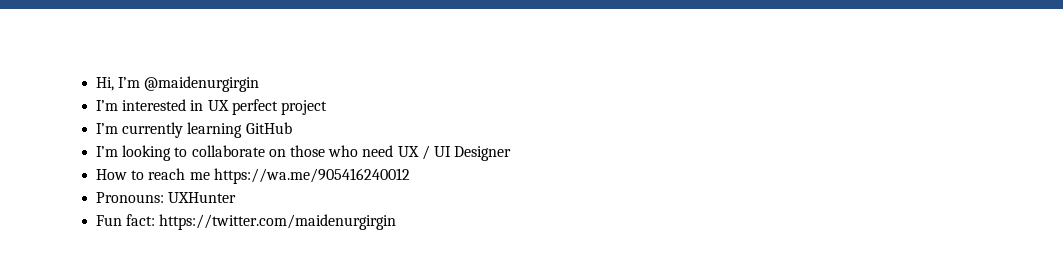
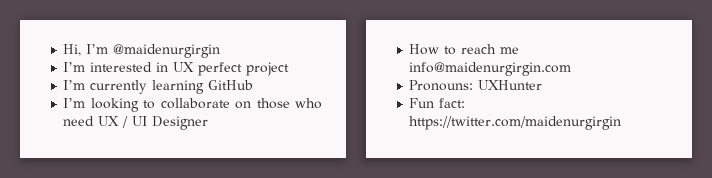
- How to reach me https://wa.me/905416240012
+ How to reach me info@maidenurgirgin.com

